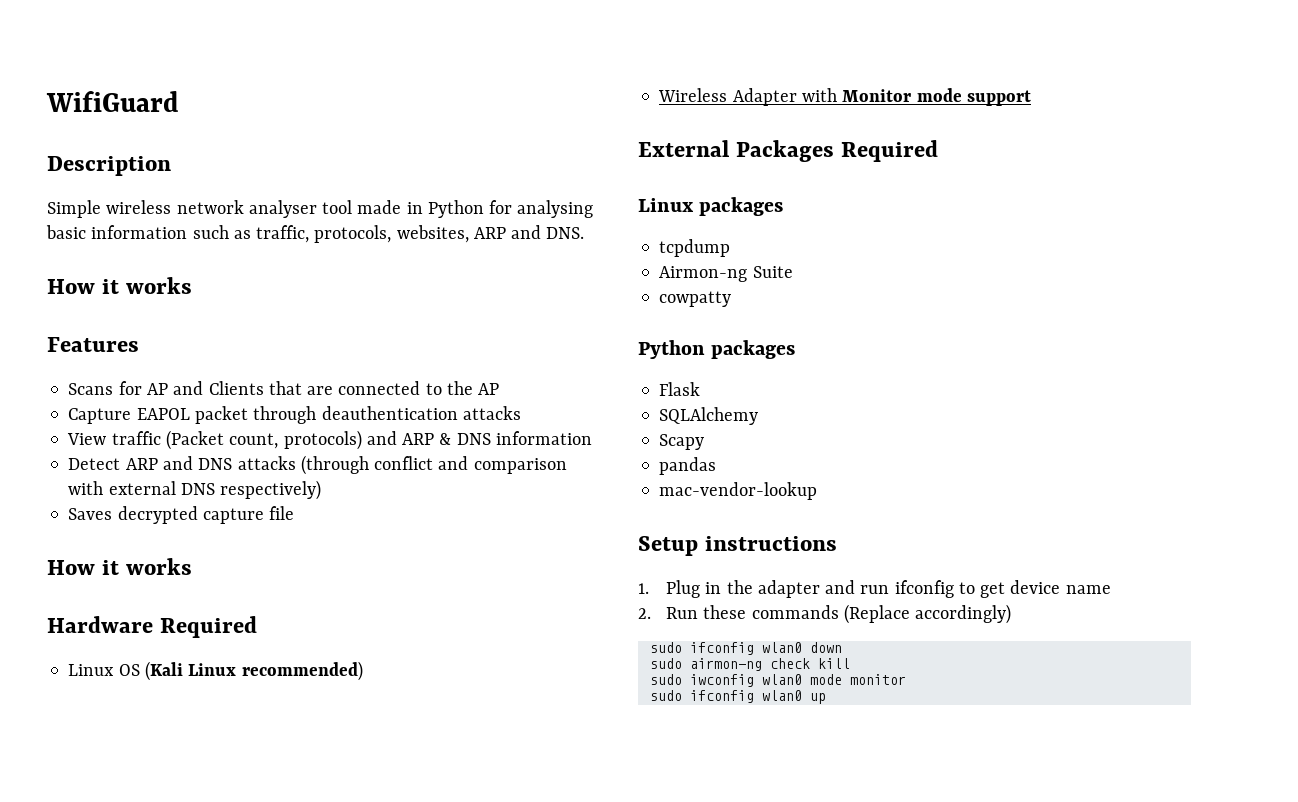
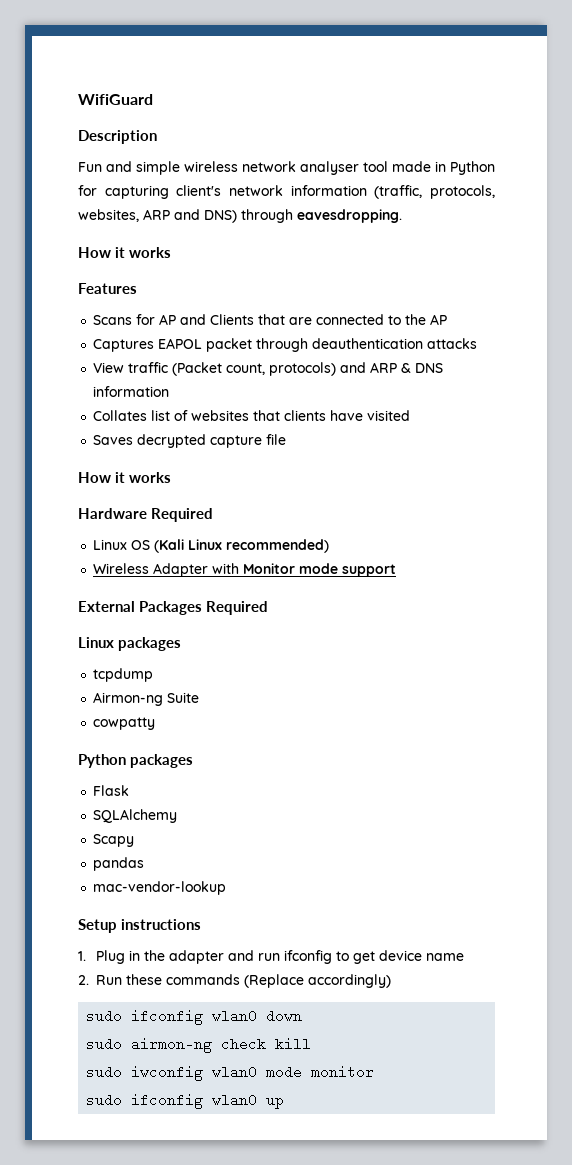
- Simple wireless network analyser tool made in Python for analysing basic information such as traffic, protocols, websites, ARP and DNS.
+ Fun and simple wireless network analyser tool made in Python for capturing client's network information (traffic, protocols, websites, ARP and DNS) through eavesdropping.
- Capture EAPOL packet through deauthentication attacks
+ Captures EAPOL packet through deauthentication attacks
- Detect ARP and DNS attacks (through conflict and comparison with external DNS respectively)
+ Collates list of websites that clients have visited

